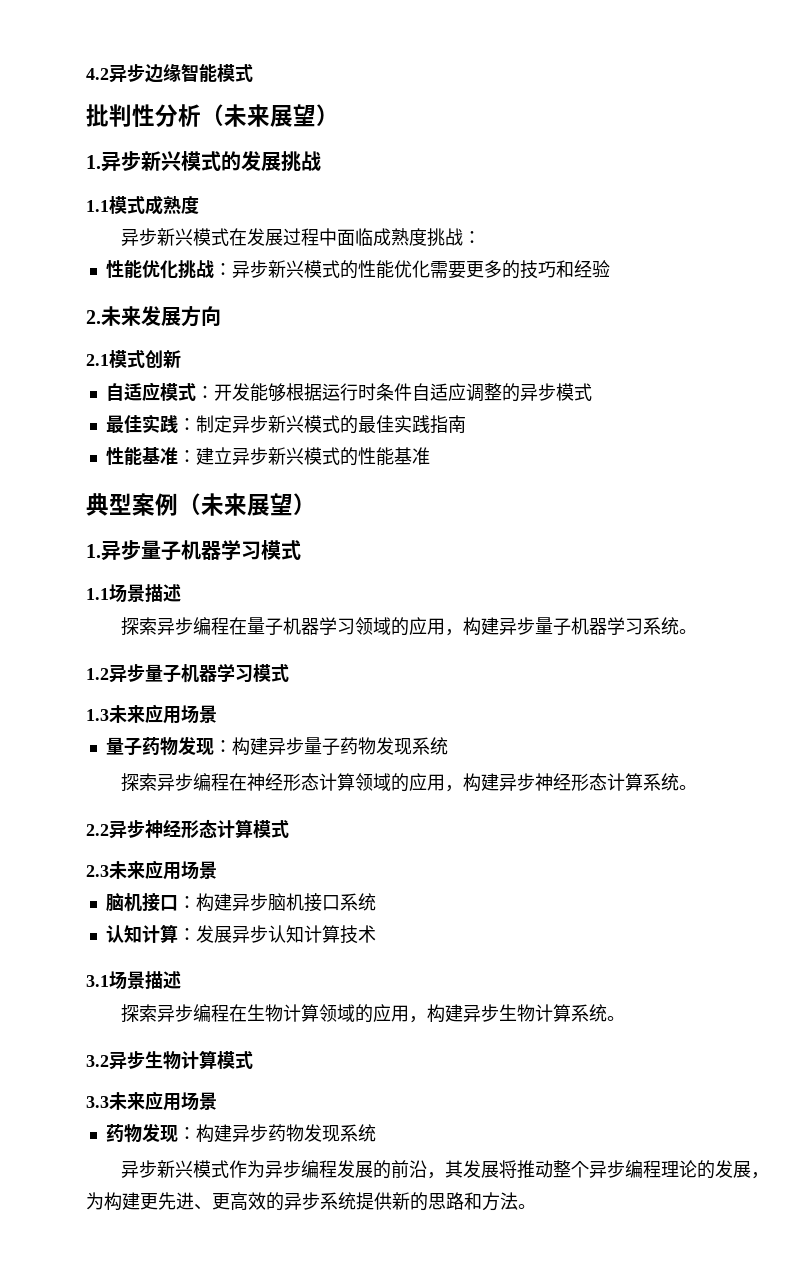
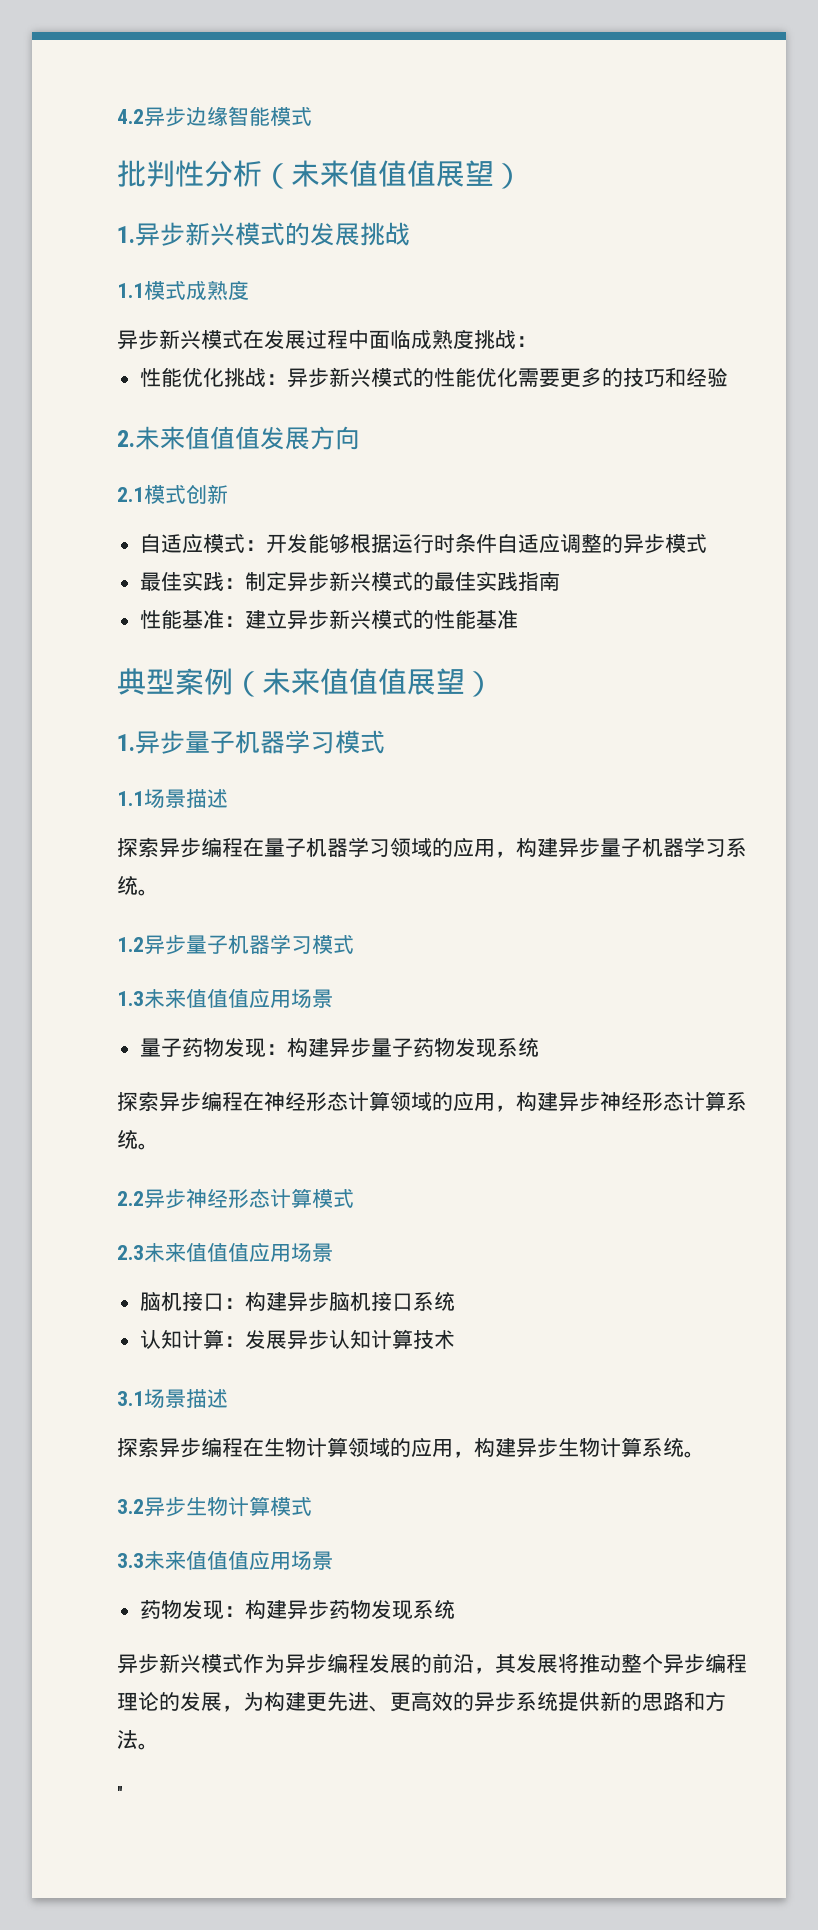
- 批判性分析（未来展望）
+ 批判性分析（未来值值值展望）
- 2.未来发展方向
+ 2.未来值值值发展方向
- 典型案例（未来展望）
+ 典型案例（未来值值值展望）
- 1.3未来应用场景
+ 1.3未来值值值应用场景
- 2.3未来应用场景
+ 2.3未来值值值应用场景
- 3.3未来应用场景
+ 3.3未来值值值应用场景
+ "

